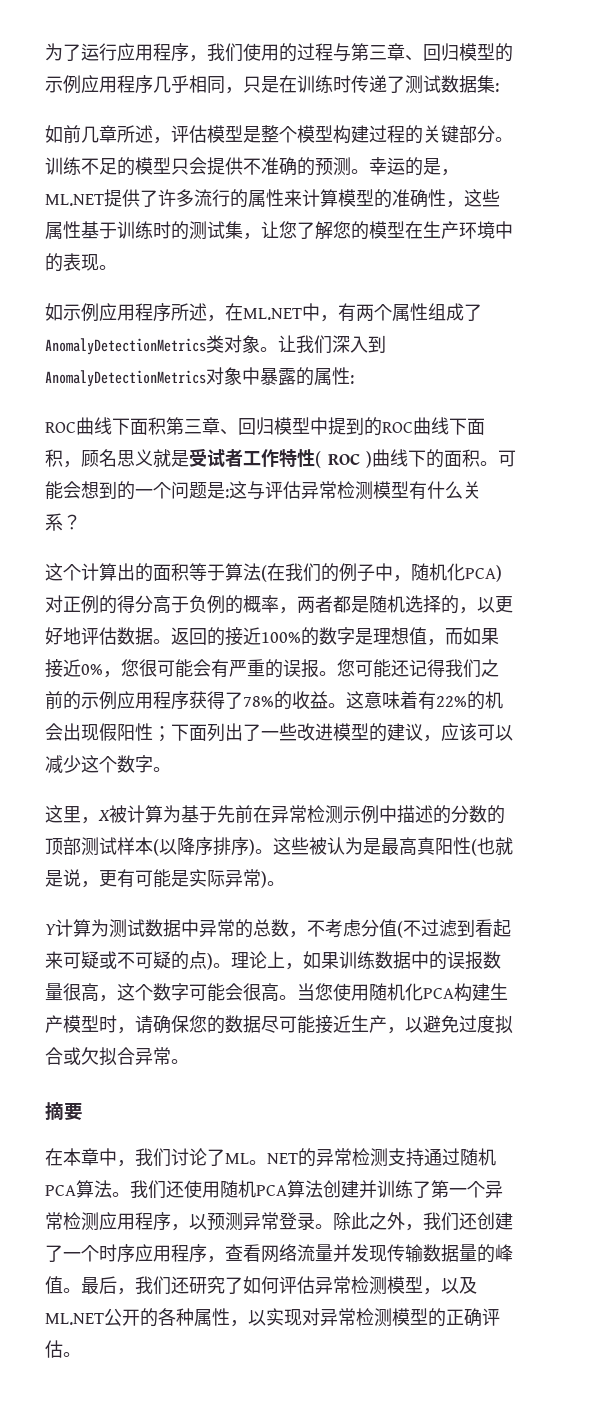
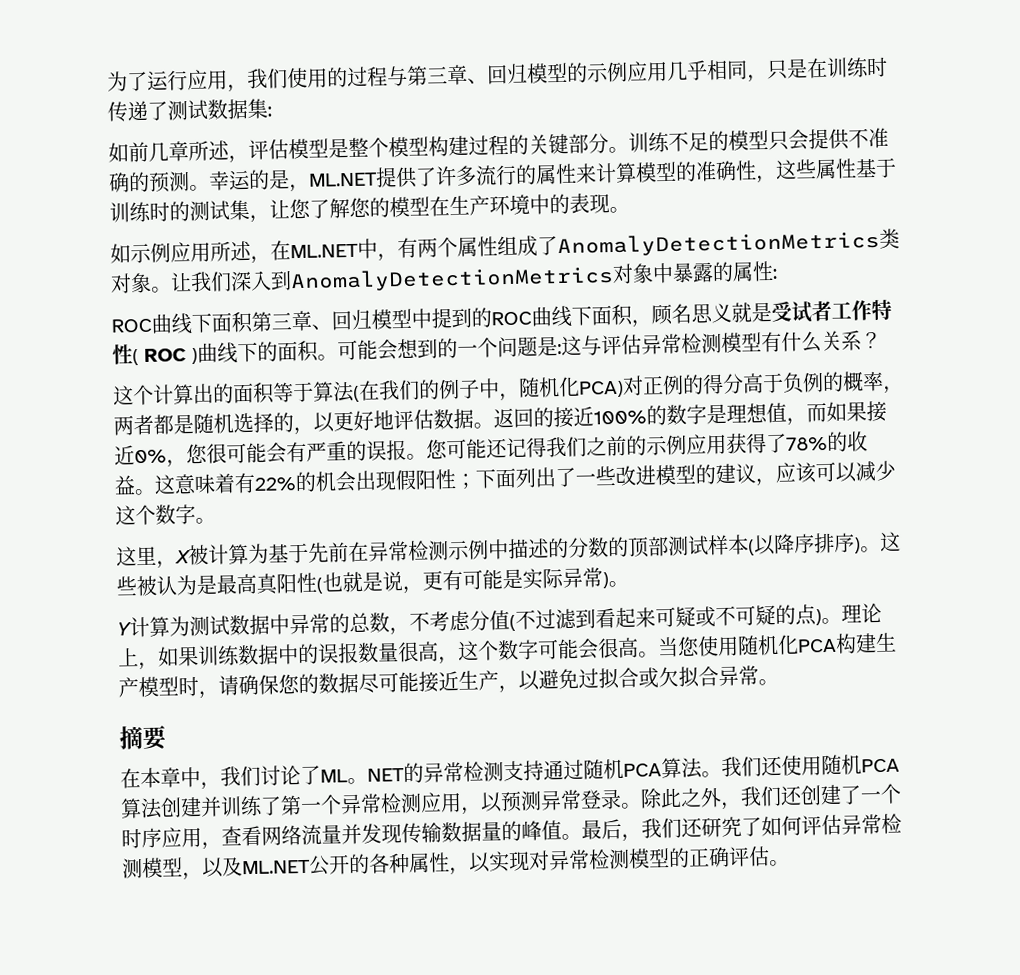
- 为了运行应用程序，我们使用的过程与第三章、回归模型的示例应用程序几乎相同，只是在训练时传递了测试数据集:
+ 为了运行应用，我们使用的过程与第三章、回归模型的示例应用几乎相同，只是在训练时传递了测试数据集:
- 如示例应用程序所述，在ML.NET中，有两个属性组成了AnomalyDetectionMetrics类对象。
+ 如示例应用所述，在ML.NET中，有两个属性组成了AnomalyDetectionMetrics类对象。
- 您可能还记得我们之前的示例应用程序获得了78%的收益。
+ 您可能还记得我们之前的示例应用获得了78%的收益。
- 当您使用随机化PCA构建生产模型时，请确保您的数据尽可能接近生产，以避免过度拟合或欠拟合异常。
+ 当您使用随机化PCA构建生产模型时，请确保您的数据尽可能接近生产，以避免过拟合或欠拟合异常。
- 我们还使用随机PCA算法创建并训练了第一个异常检测应用程序，以预测异常登录。
+ 我们还使用随机PCA算法创建并训练了第一个异常检测应用，以预测异常登录。
- 除此之外，我们还创建了一个时序应用程序，查看网络流量并发现传输数据量的峰值。
+ 除此之外，我们还创建了一个时序应用，查看网络流量并发现传输数据量的峰值。

